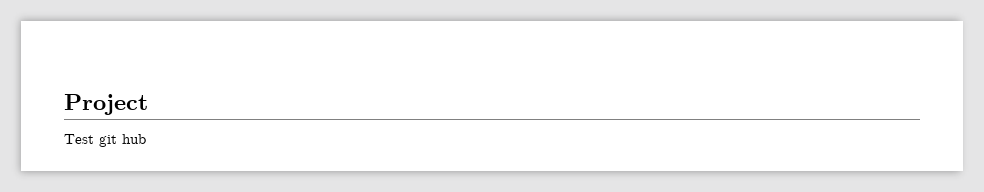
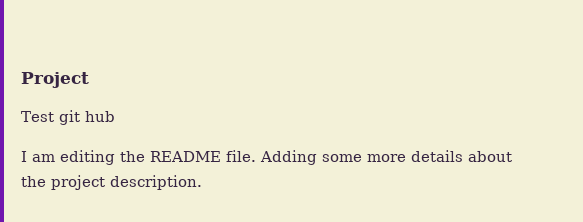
+ I am editing the README file. Adding some more details about the project description.

